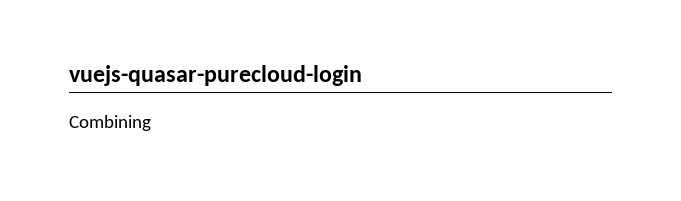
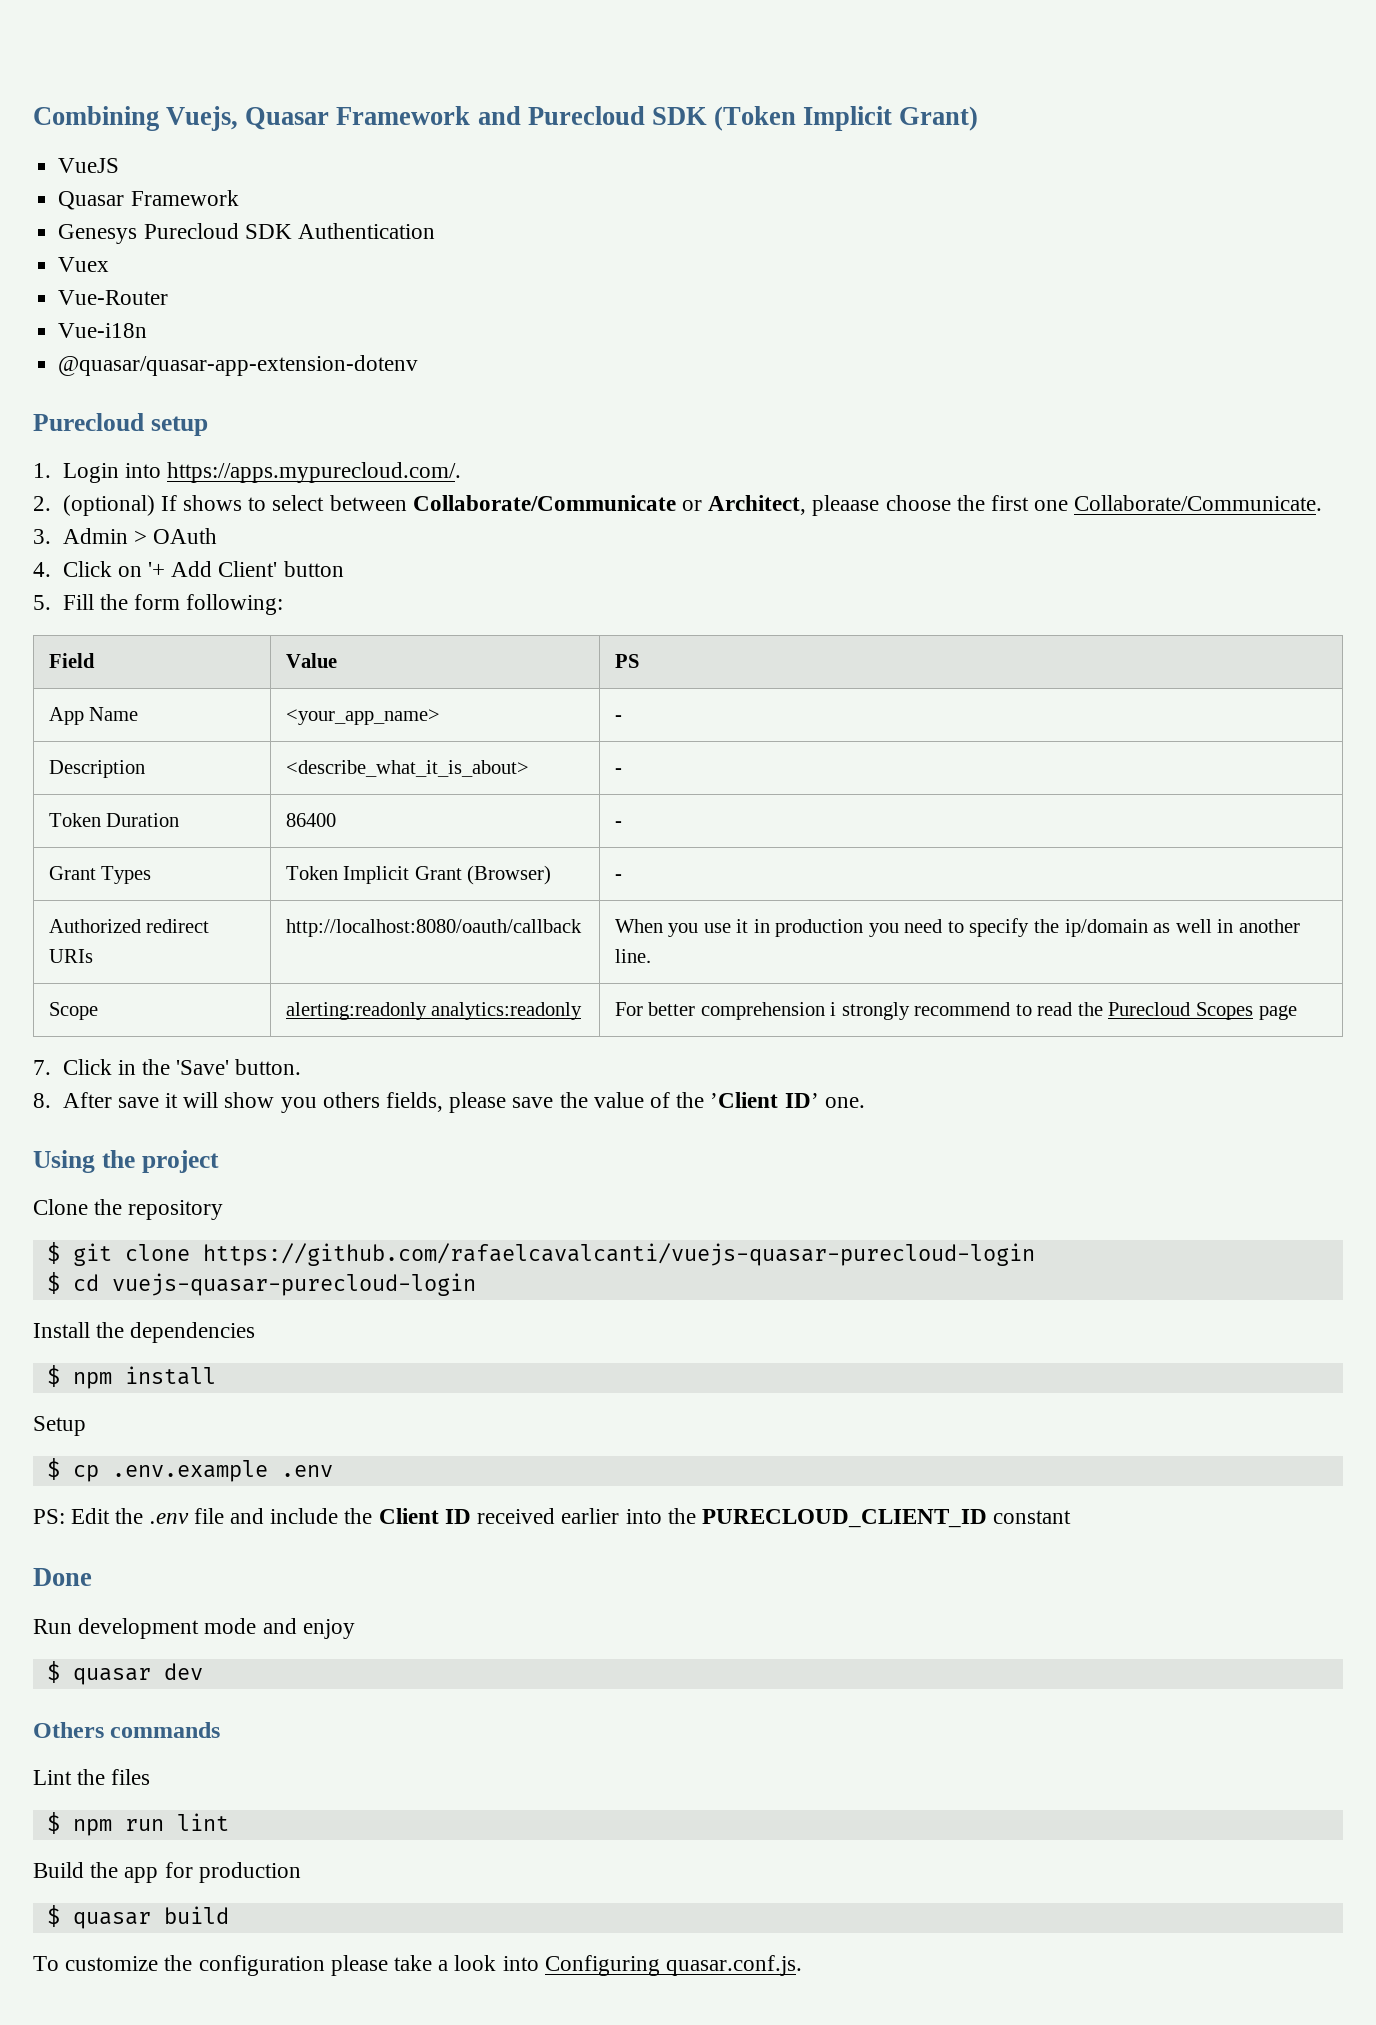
- vuejs-quasar-purecloud-login
- Combining
+ Combining Vuejs, Quasar Framework and Purecloud SDK (Token Implicit Grant)
+ VueJS
+ Quasar Framework
+ Genesys Purecloud SDK Authentication
+ Vuex
+ Vue-Router
+ Vue-i18n
+ @quasar/quasar-app-extension-dotenv
+ Purecloud setup
+ 1. Login into https://apps.mypurecloud.com/.
+ 2. (optional) If shows to select between Collaborate/Communicate or Architect, pleaase choose the first one Collaborate/Communicate.
+ 3. Admin > OAuth
+ 4. Click on '+ Add Client' button
+ 5. Fill the form following:
+ Field | Value | PS
+ App Name | <your_app_name> | -
+ Description | <describe_what_it_is_about> | -
+ Token Duration | 86400 | -
+ Grant Types | Token Implicit Grant (Browser) | -
+ Authorized redirect URIs | http://localhost:8080/oauth/callback | When you use it in production you need to specify the ip/domain as well in another line.
+ Scope | alerting:readonly analytics:readonly | For better comprehension i strongly recommend to read the Purecloud Scopes page
+ 7. Click in the 'Save' button.
+ 8. After save it will show you others fields, please save the value of the ’Client ID’ one.
+ Using the project
+ Clone the repository
+ $ git clone https://github.com/rafaelcavalcanti/vuejs-quasar-purecloud-login
+ $ cd vuejs-quasar-purecloud-login
+ Install the dependencies
+ $ npm install
+ Setup
+ $ cp .env.example .env
+ PS: Edit the .env file and include the Client ID received earlier into the PURECLOUD_CLIENT_ID constant
+ Done
+ Run development mode and enjoy
+ $ quasar dev
+ Others commands
+ Lint the files
+ $ npm run lint
+ Build the app for production
+ $ quasar build
+ To customize the configuration please take a look into Configuring quasar.conf.js.

